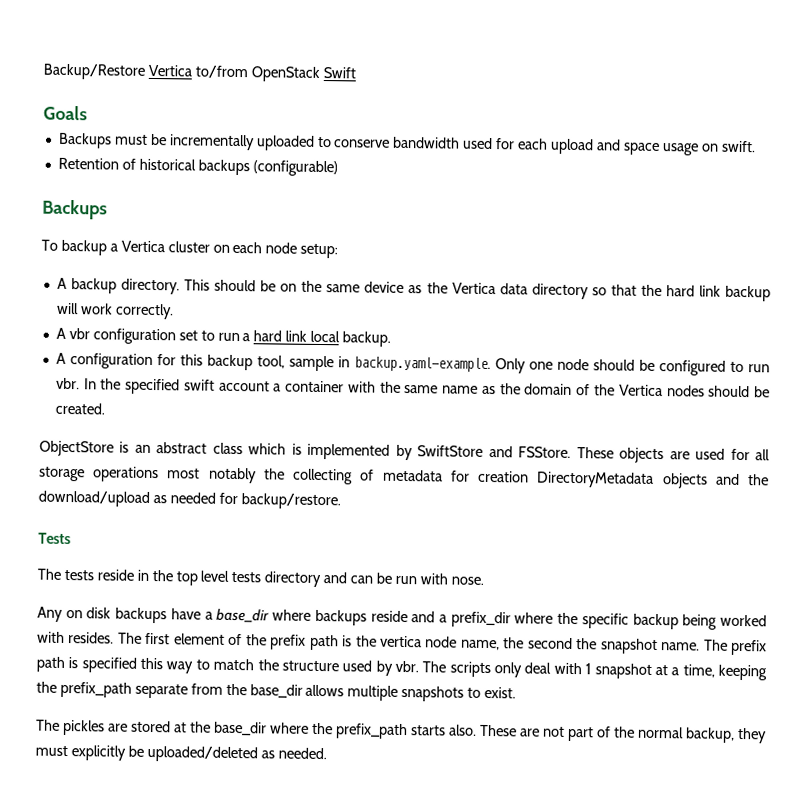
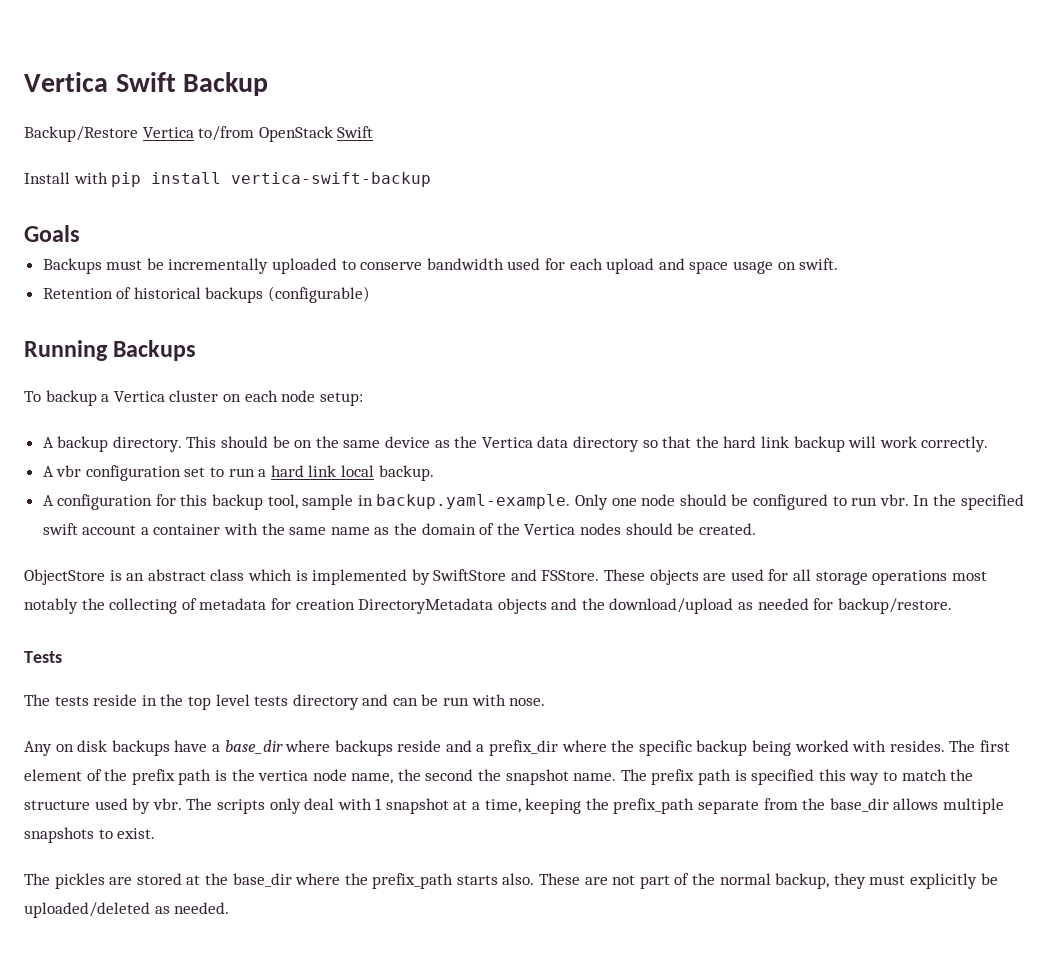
+ Vertica Swift Backup
+ Install with pip install vertica-swift-backup
  Retention of historical backups (configurable)
- Backups
+ Running Backups

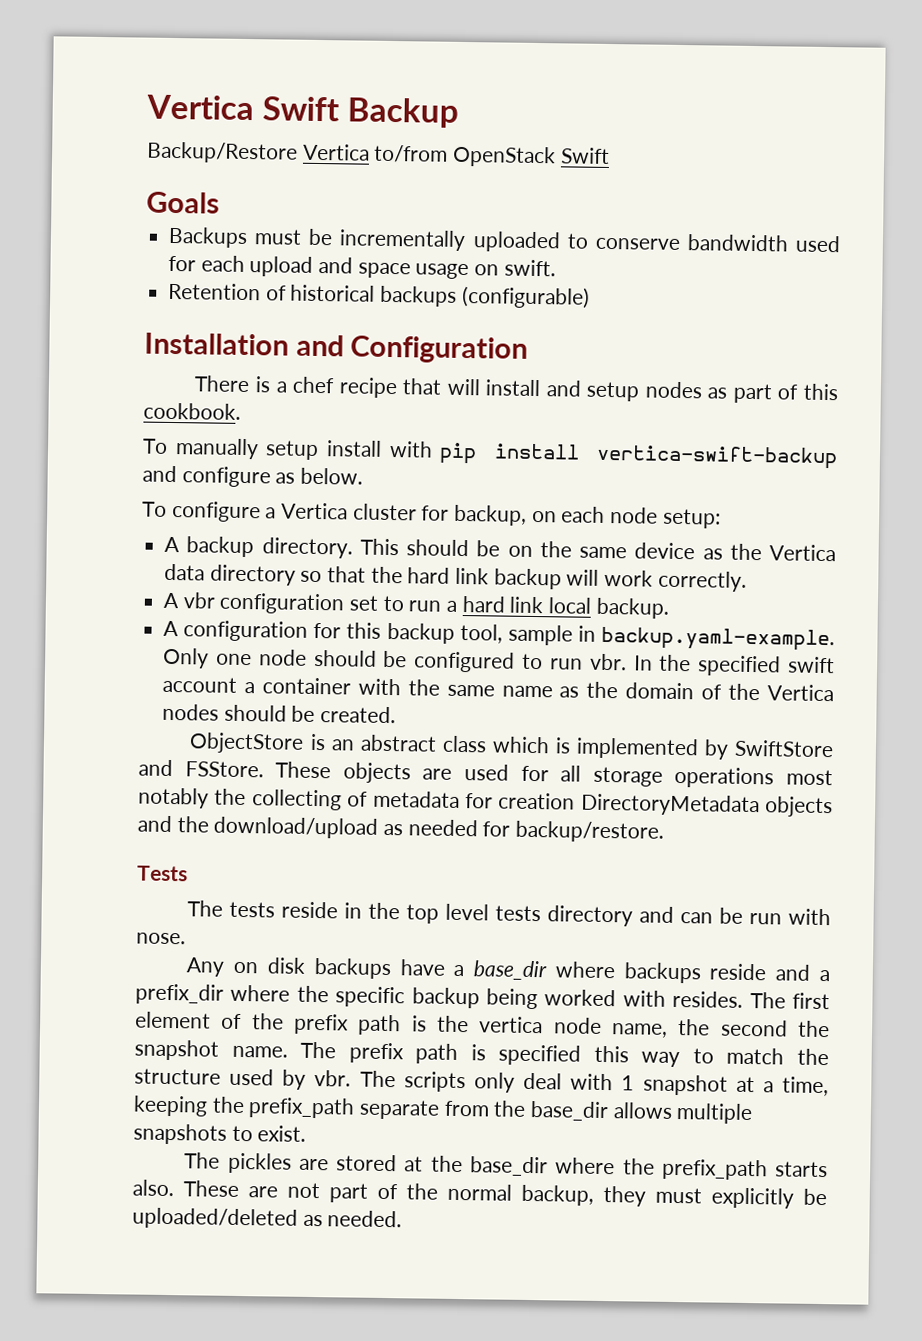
- Install with pip install vertica-swift-backup
- Running Backups
- To backup a Vertica cluster on each node setup:
+ Installation and Configuration
+ There is a chef recipe that will install and setup nodes as part of this cookbook.
+ To manually setup install with pip install vertica-swift-backup and configure as below.
+ To configure a Vertica cluster for backup, on each node setup:

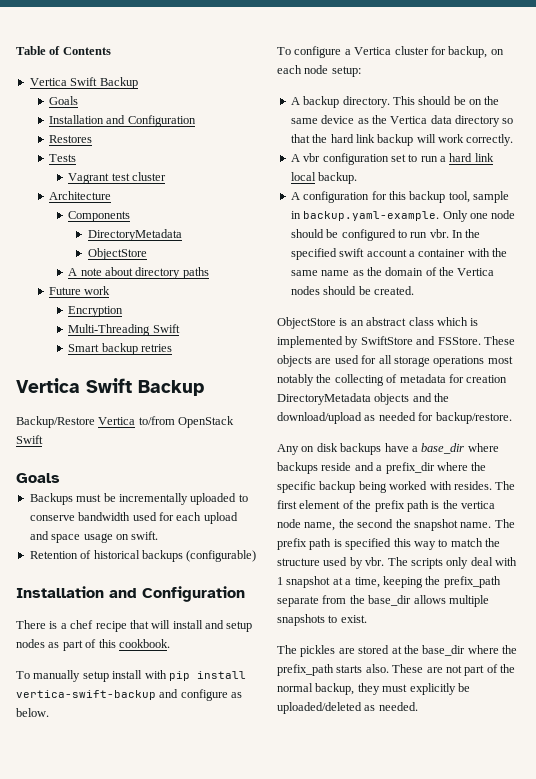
+ Table of Contents
+ Vertica Swift Backup
+ Goals
+ Installation and Configuration
+ Restores
+ Tests
+ Vagrant test cluster
+ Architecture
+ Components
+ DirectoryMetadata
+ ObjectStore
+ A note about directory paths
+ Future work
+ Encryption
+ Multi-Threading Swift
+ Smart backup retries
- Tests
- The tests reside in the top level tests directory and can be run with nose.

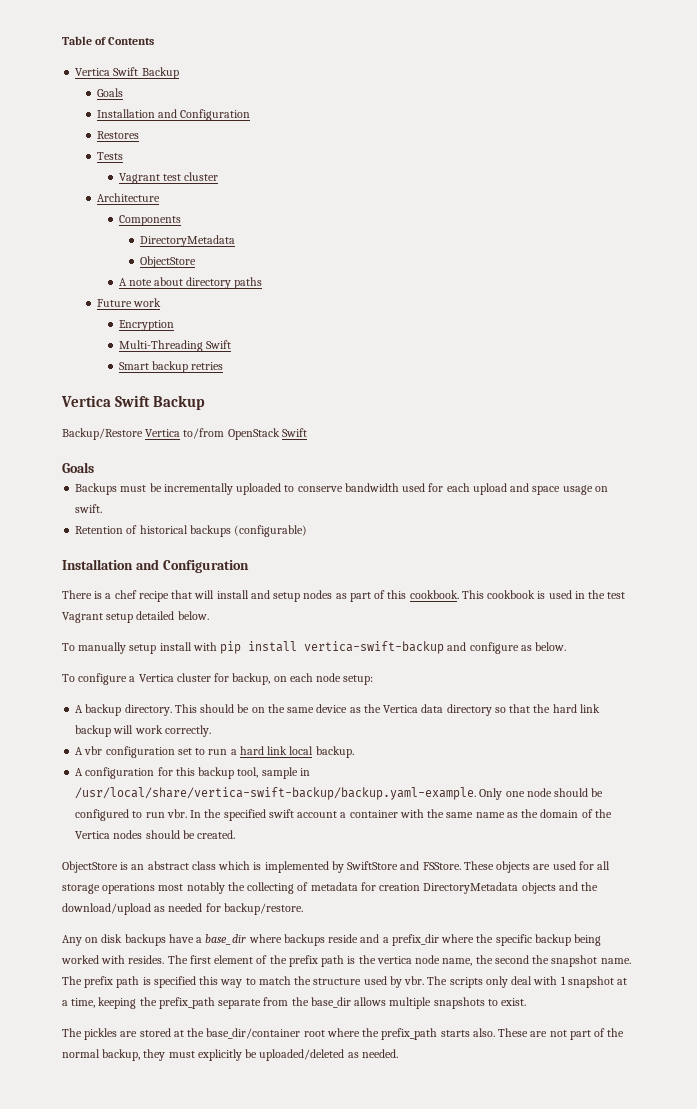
+ This cookbook is used in the test Vagrant setup detailed below.
- A configuration for this backup tool, sample in backup.yaml-example. Only one node should be configured to run vbr.
+ A configuration for this backup tool, sample in /usr/local/share/vertica-swift-backup/backup.yaml-example. Only one node should be configured to run vbr.
- The pickles are stored at the base_dir where the prefix_path starts also.
+ The pickles are stored at the base_dir/container root where the prefix_path starts also.

